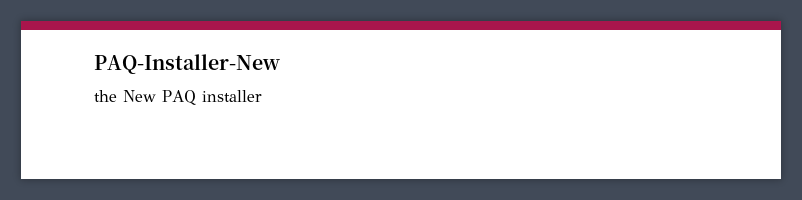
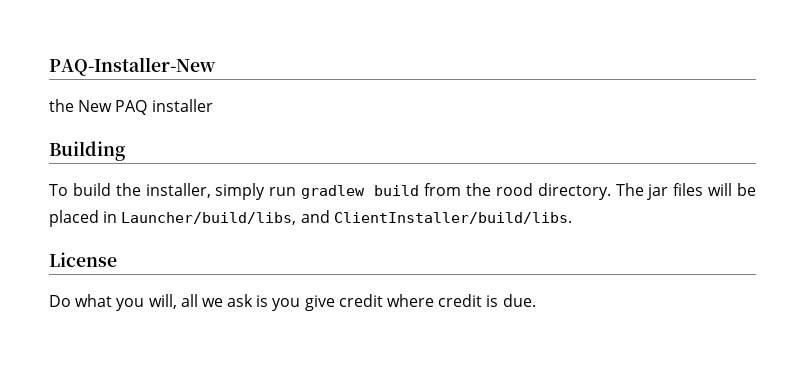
+ Building
+ To build the installer, simply run gradlew build from the rood directory. The jar files will be placed in Launcher/build/libs, and ClientInstaller/build/libs.
+ License
+ Do what you will, all we ask is you give credit where credit is due.

